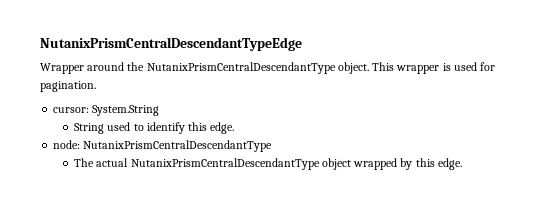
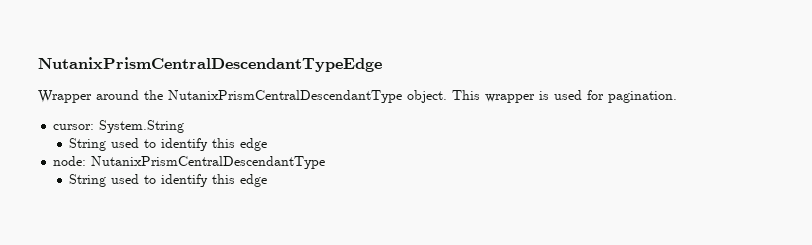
  cursor: System.String
- String used to identify this edge.
+ String used to identify this edge
  node: NutanixPrismCentralDescendantType
- The actual NutanixPrismCentralDescendantType object wrapped by this edge.
+ String used to identify this edge

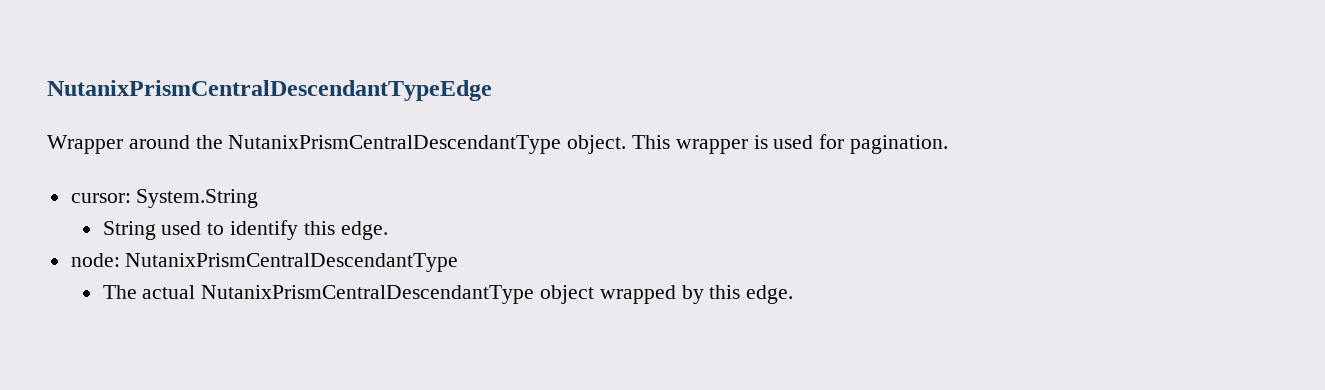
  cursor: System.String
- String used to identify this edge
+ String used to identify this edge.
  node: NutanixPrismCentralDescendantType
- String used to identify this edge
+ The actual NutanixPrismCentralDescendantType object wrapped by this edge.

